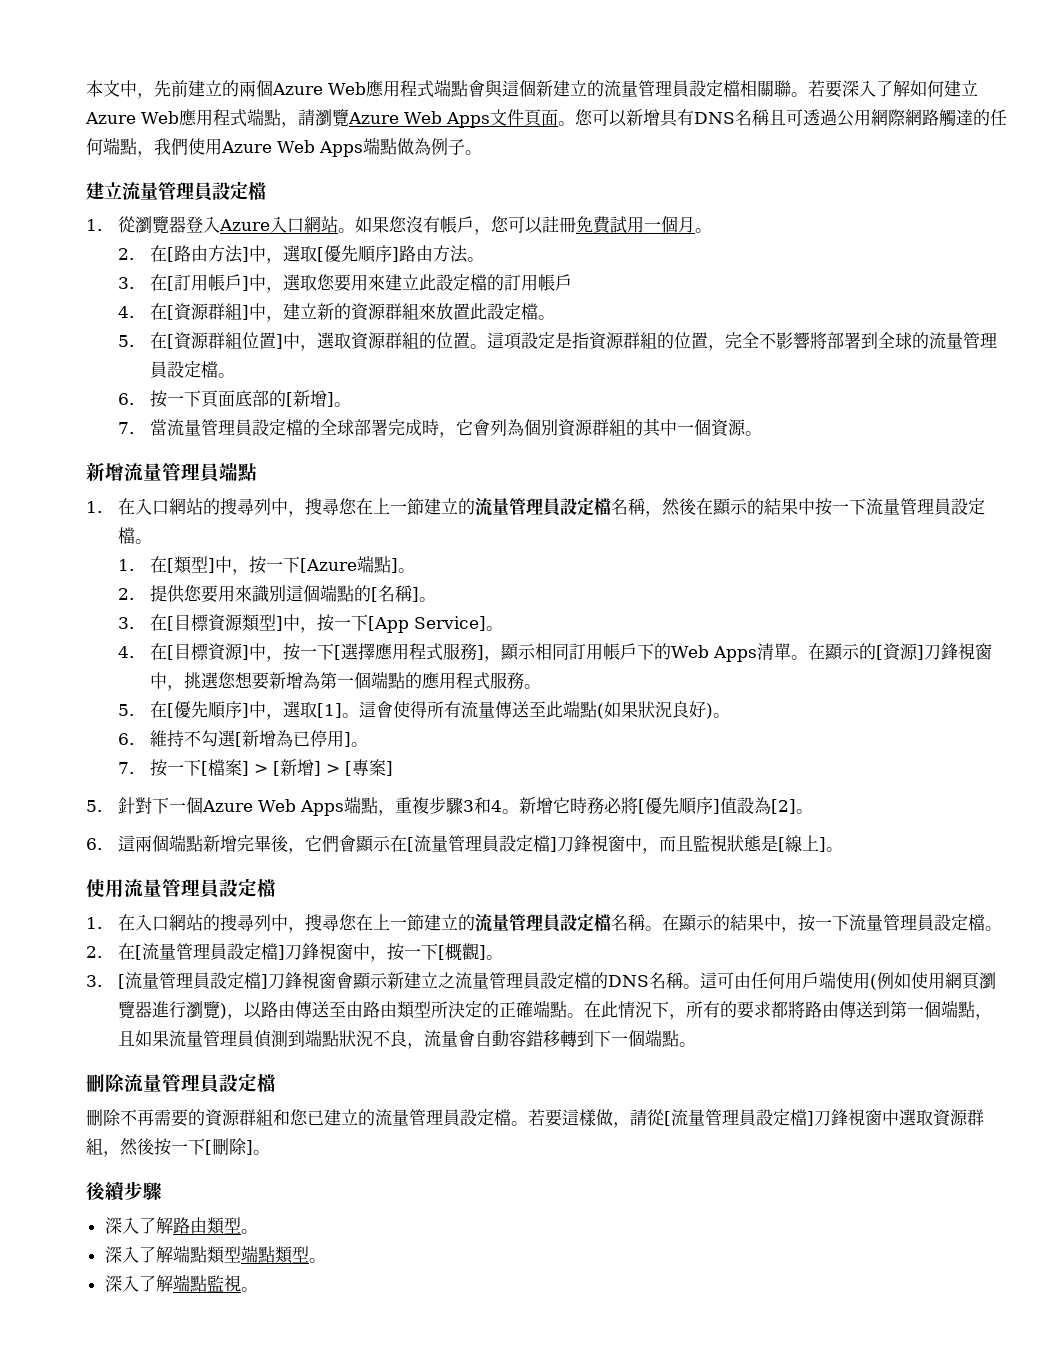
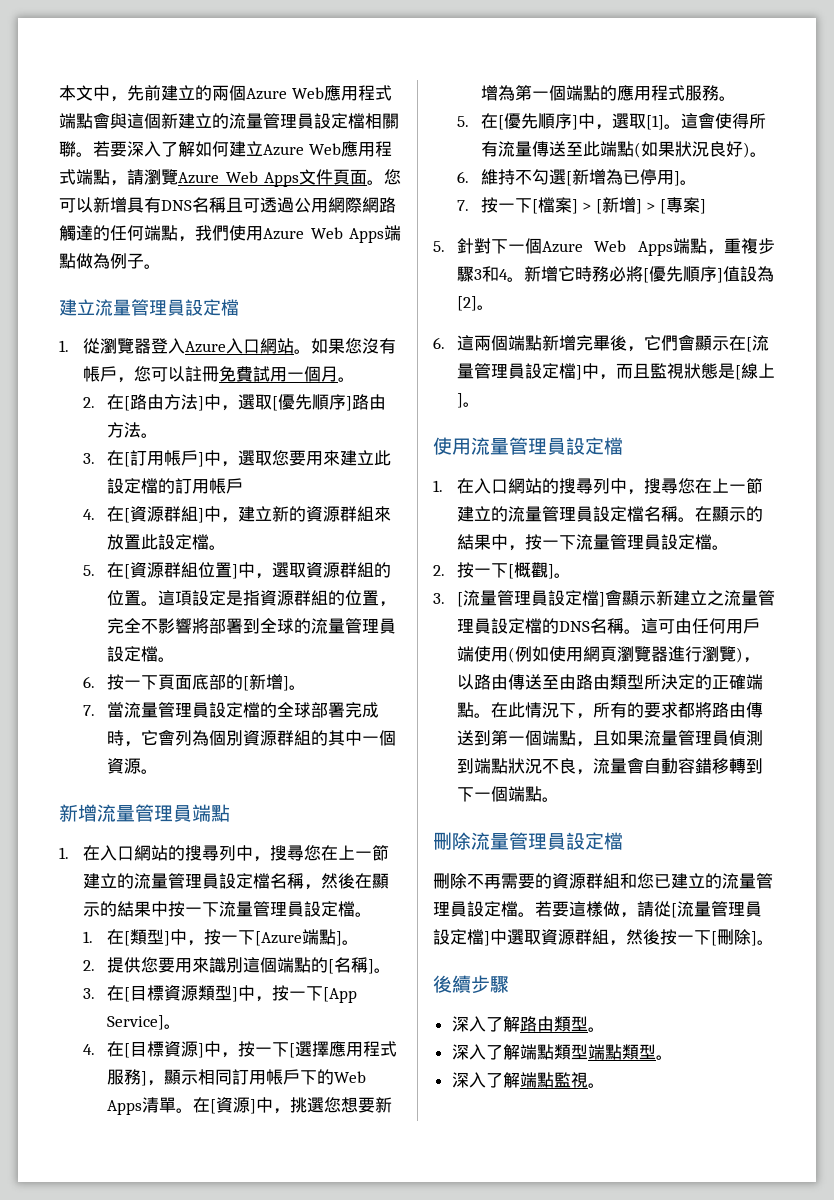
- 在顯示的[資源]刀鋒視窗中，挑選您想要新增為第一個端點的應用程式服務。
+ 在[資源]中，挑選您想要新增為第一個端點的應用程式服務。
- 6.這兩個端點新增完畢後，它們會顯示在[流量管理員設定檔]刀鋒視窗中，而且監視狀態是[線上]。
+ 6.這兩個端點新增完畢後，它們會顯示在[流量管理員設定檔]中，而且監視狀態是[線上]。
- 2.在[流量管理員設定檔]刀鋒視窗中，按一下[概觀]。
+ 2.按一下[概觀]。
- 3. [流量管理員設定檔]刀鋒視窗會顯示新建立之流量管理員設定檔的DNS名稱。
+ 3. [流量管理員設定檔]會顯示新建立之流量管理員設定檔的DNS名稱。
- 若要這樣做，請從[流量管理員設定檔]刀鋒視窗中選取資源群組，然後按一下[刪除]。
+ 若要這樣做，請從[流量管理員設定檔]中選取資源群組，然後按一下[刪除]。

